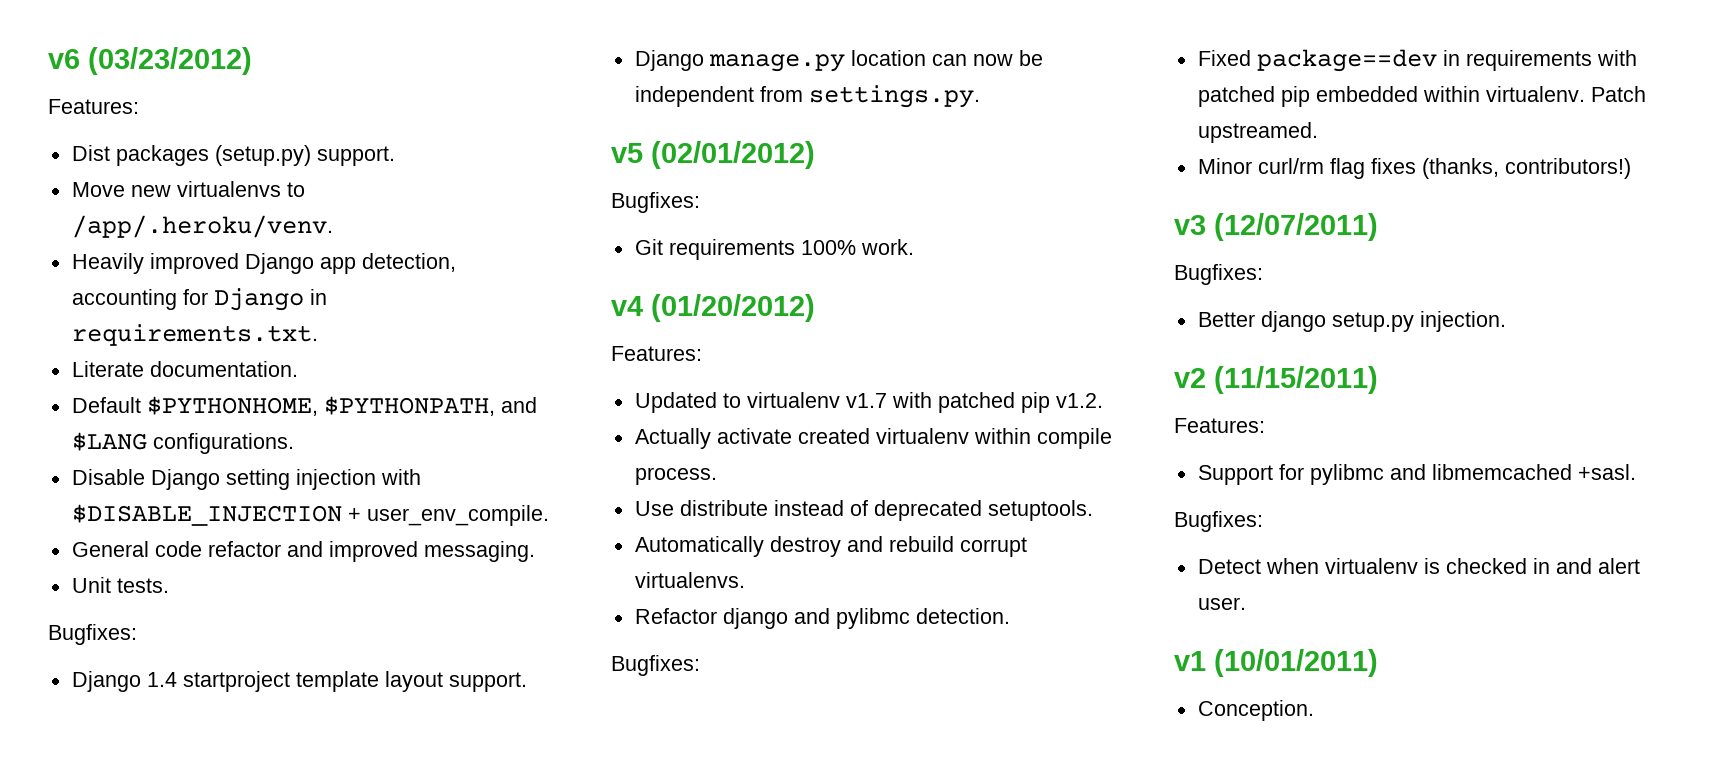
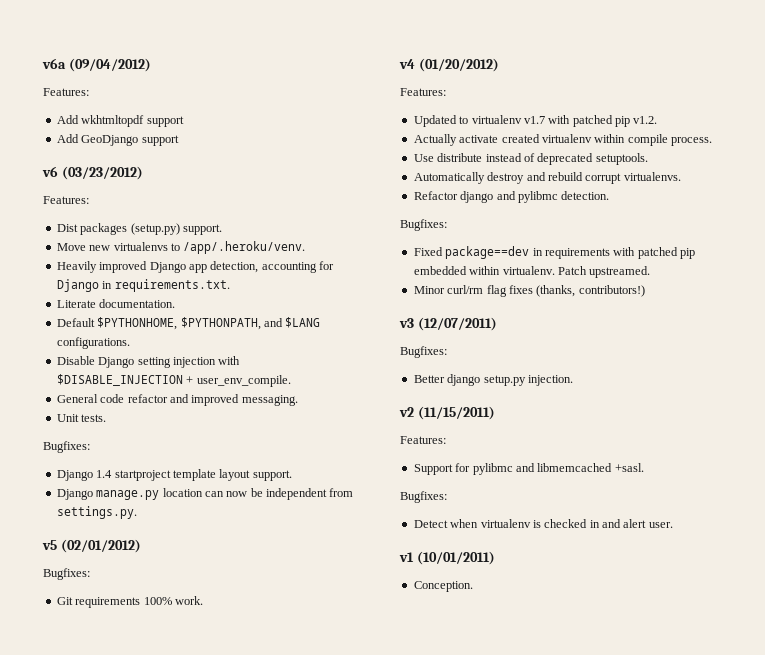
+ v6a (09/04/2012)
+ Features:
+ Add wkhtmltopdf support
+ Add GeoDjango support

